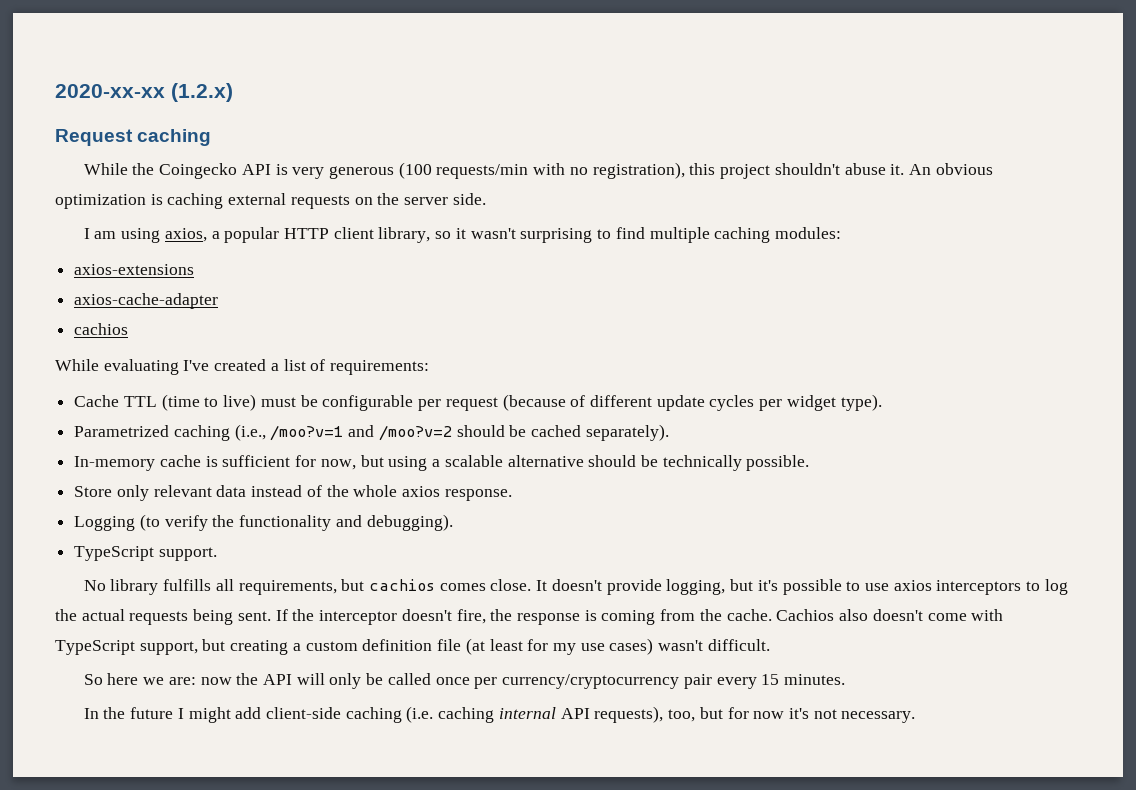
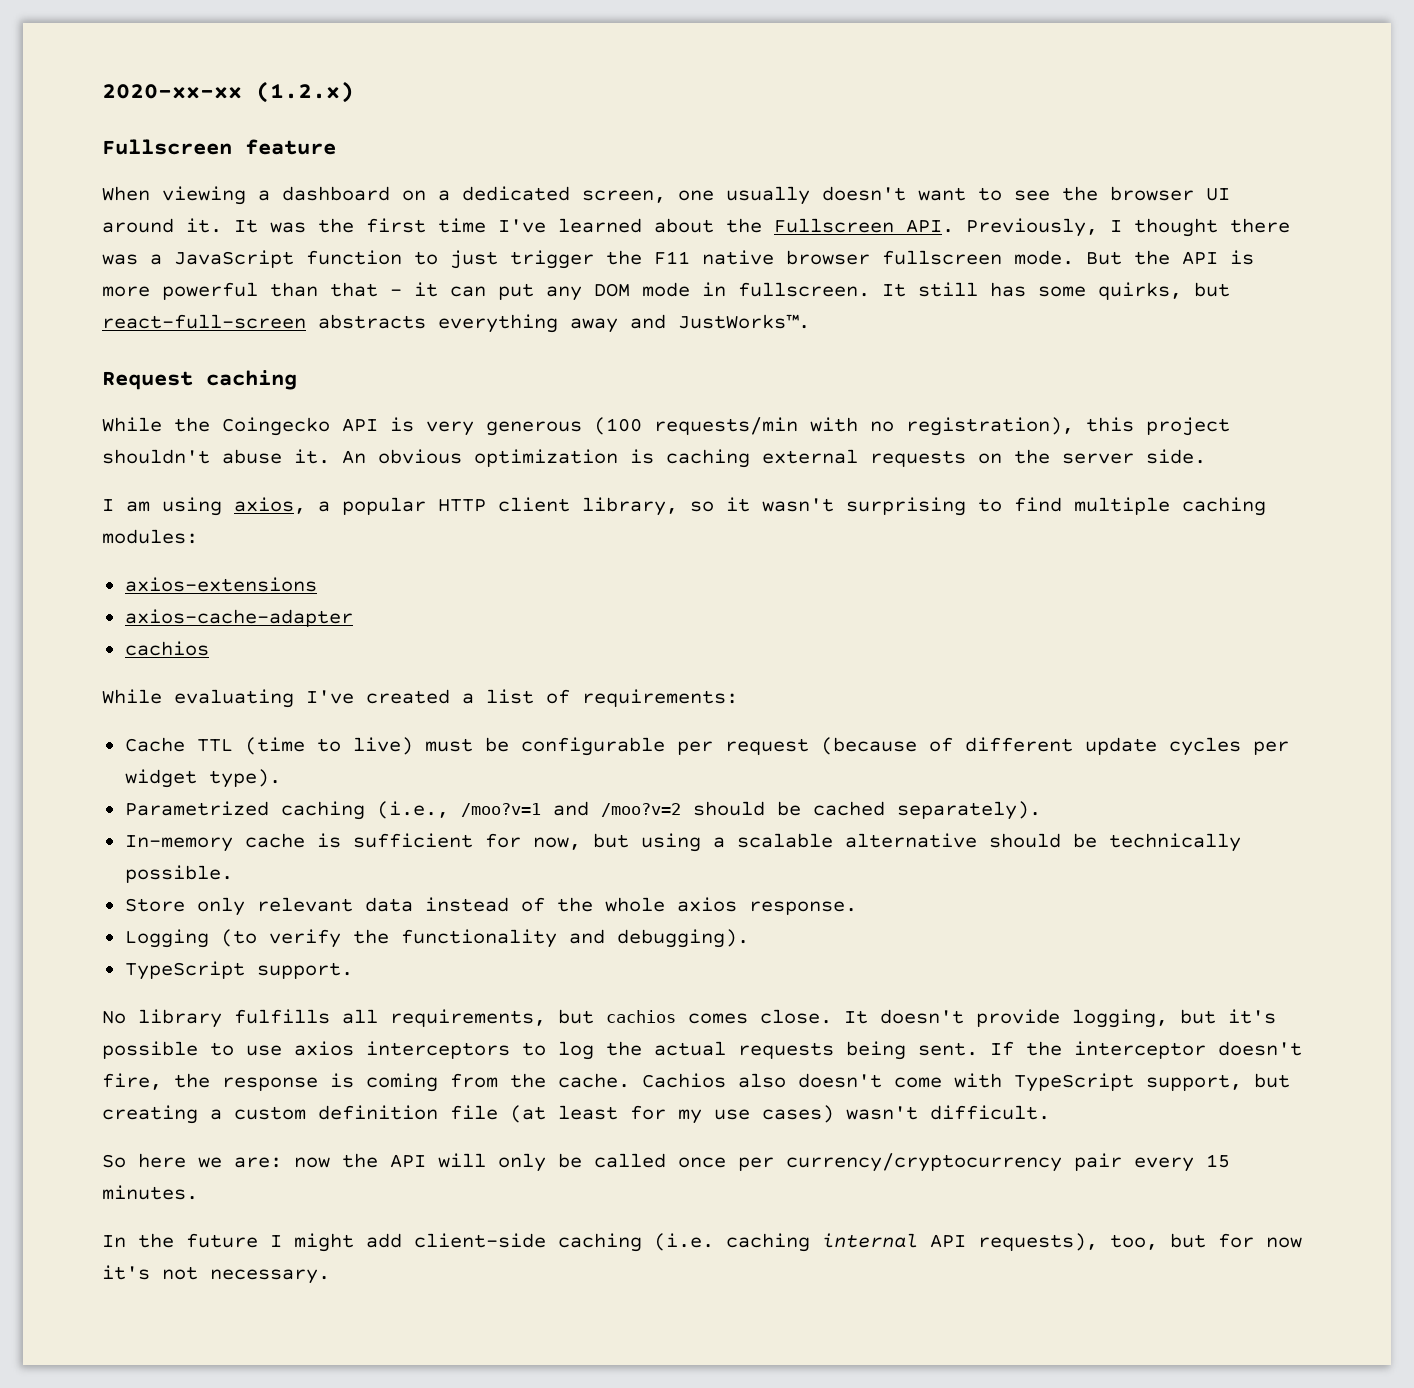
+ Fullscreen feature
+ When viewing a dashboard on a dedicated screen, one usually doesn't want to see the browser UI around it. It was the first time I've learned about the Fullscreen API. Previously, I thought there was a JavaScript function to just trigger the F11 native browser fullscreen mode. But the API is more powerful than that - it can put any DOM mode in fullscreen. It still has some quirks, but react-full-screen abstracts everything away and JustWorks™.

